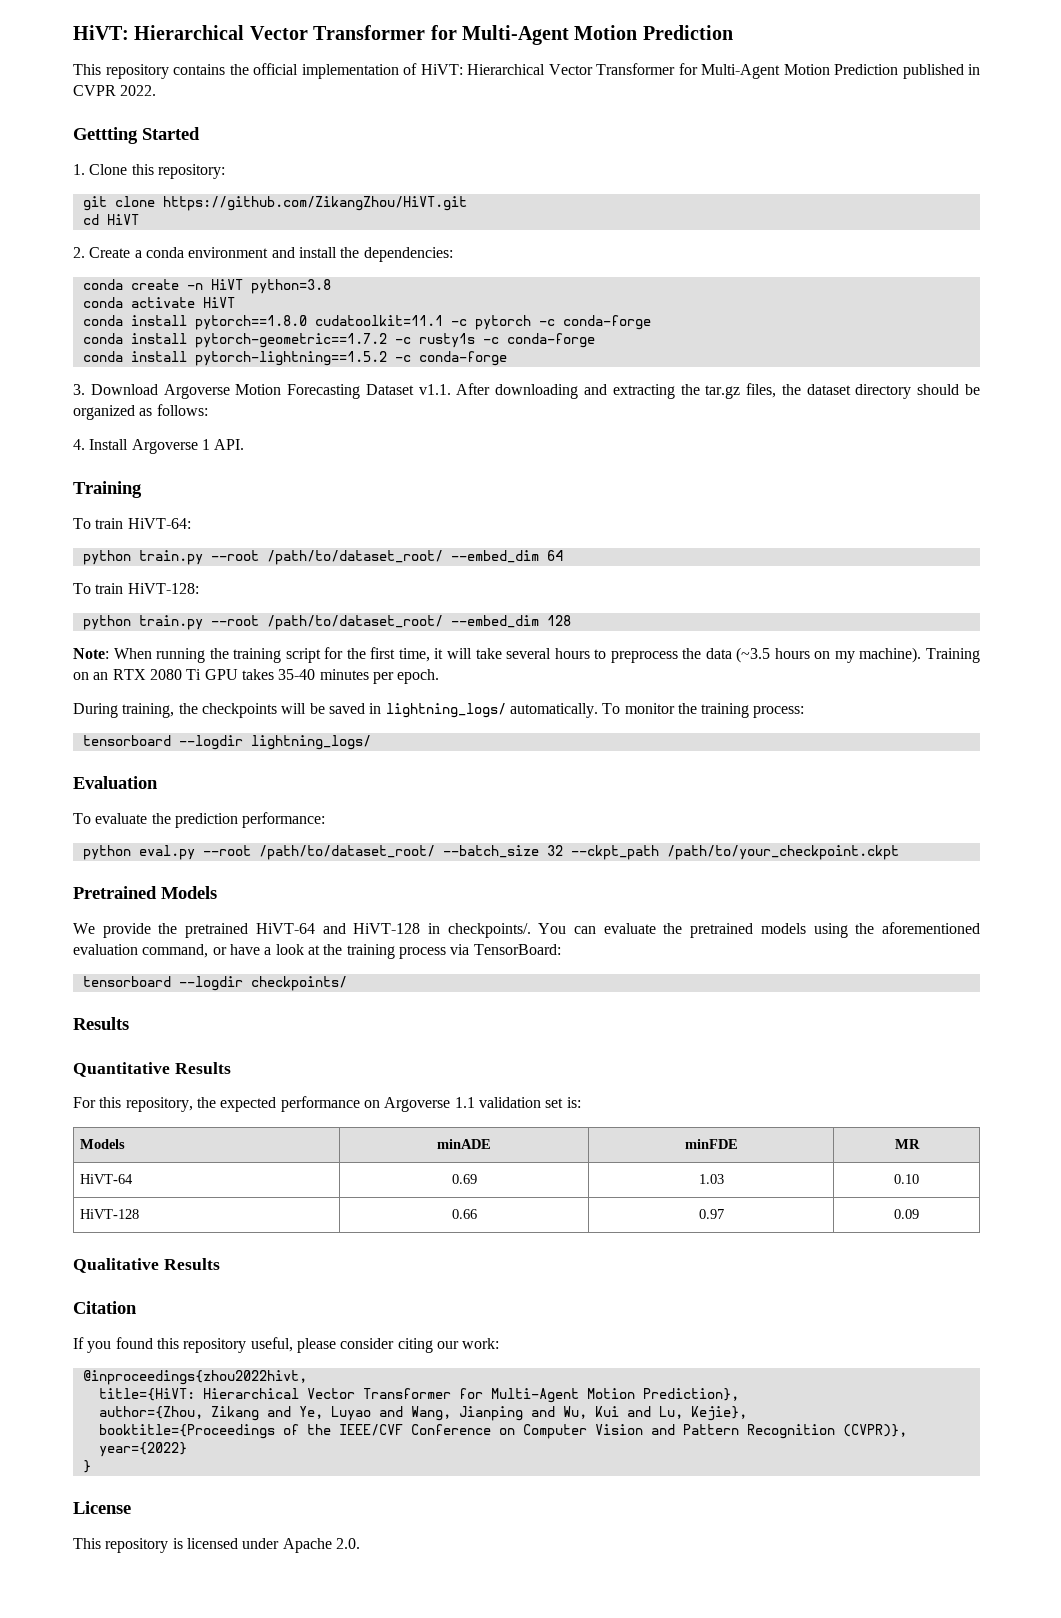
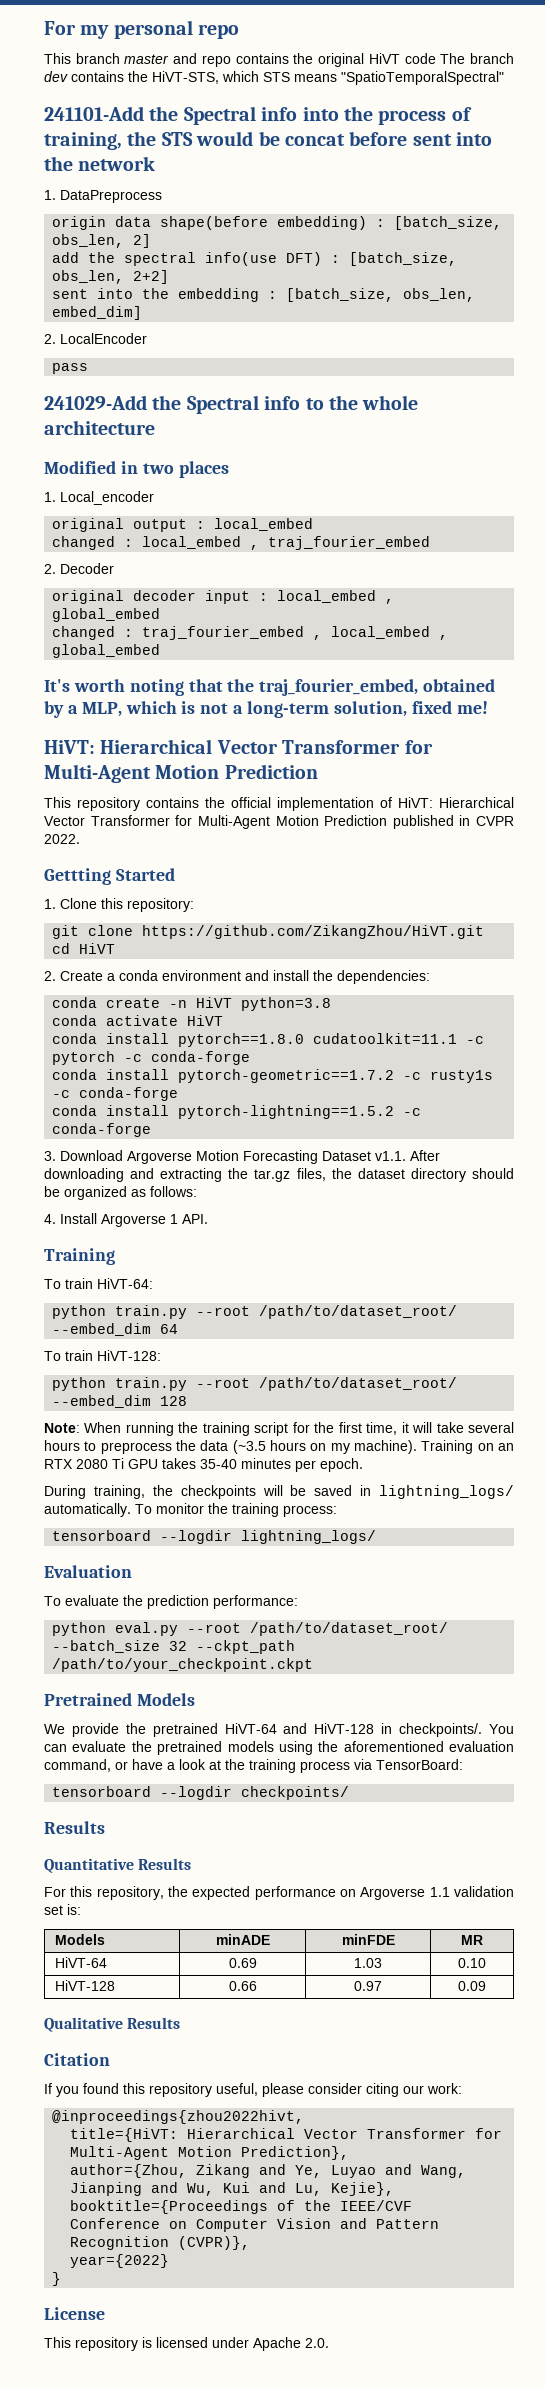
+ For my personal repo
+ This branch master and repo contains the original HiVT code The branch dev contains the HiVT-STS, which STS means "SpatioTemporalSpectral"
+ 241101-Add the Spectral info into the process of training, the STS would be concat before sent into the network
+ 1. DataPreprocess
+ origin data shape(before embedding) : [batch_size, obs_len, 2]
+ add the spectral info(use DFT) : [batch_size, obs_len, 2+2]
+ sent into the embedding : [batch_size, obs_len, embed_dim]
+ 2. LocalEncoder
+ pass
+ 241029-Add the Spectral info to the whole architecture
+ Modified in two places
+ 1. Local_encoder
+ original output : local_embed
+ changed : local_embed , traj_fourier_embed
+ 2. Decoder
+ original decoder input : local_embed , global_embed
+ changed : traj_fourier_embed , local_embed , global_embed
+ It's worth noting that the traj_fourier_embed, obtained by a MLP, which is not a long-term solution, fixed me!

